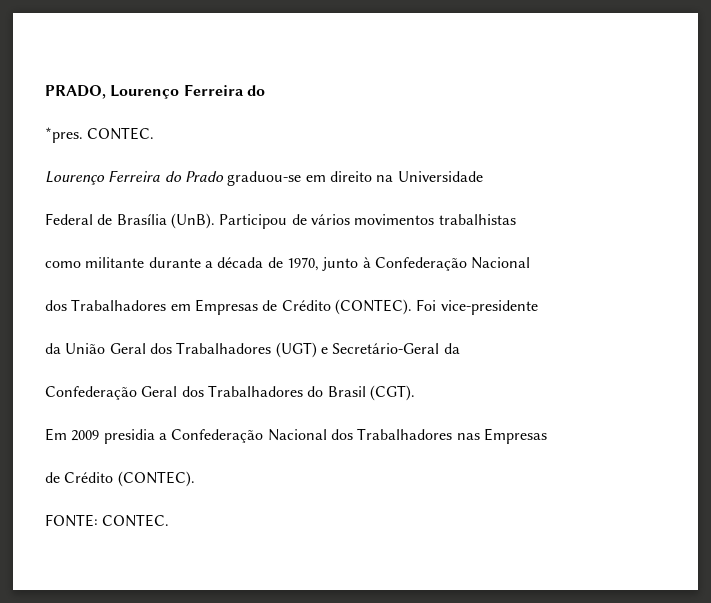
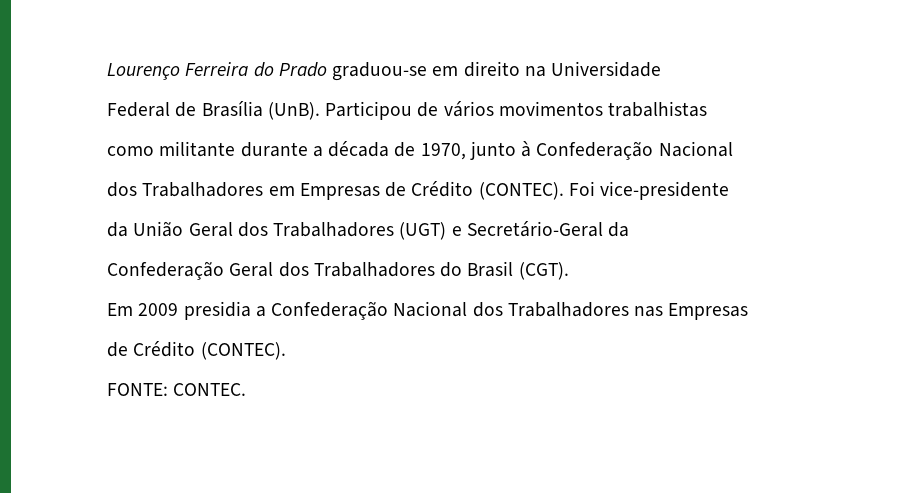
- PRADO, Lourenço Ferreira do
- *pres. CONTEC.

